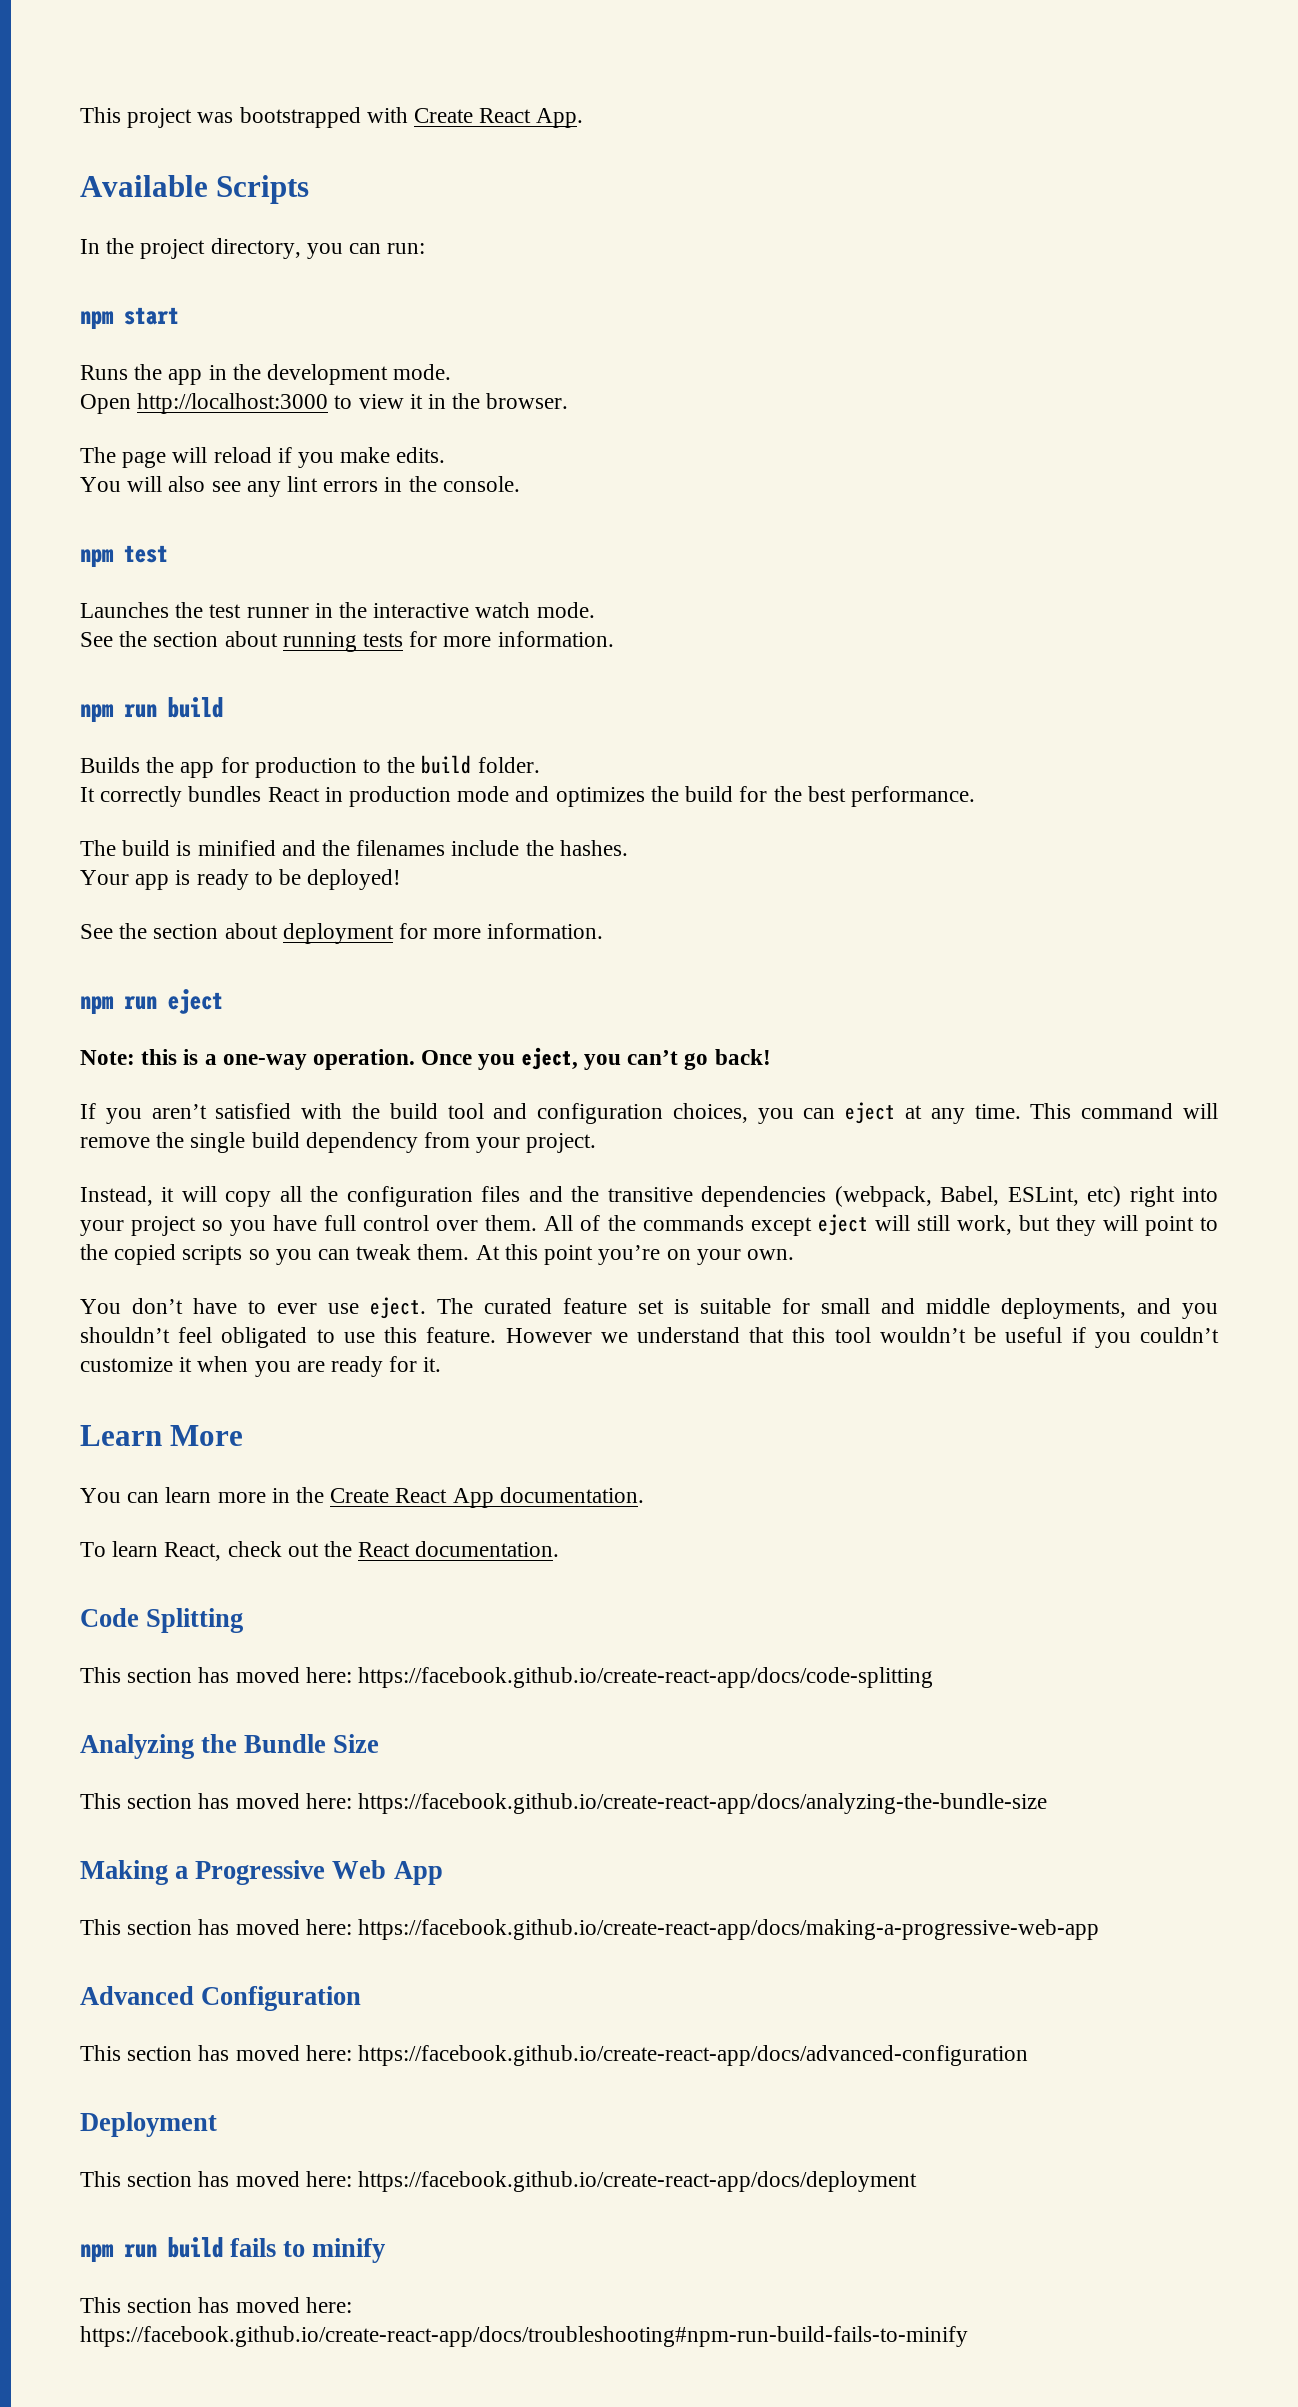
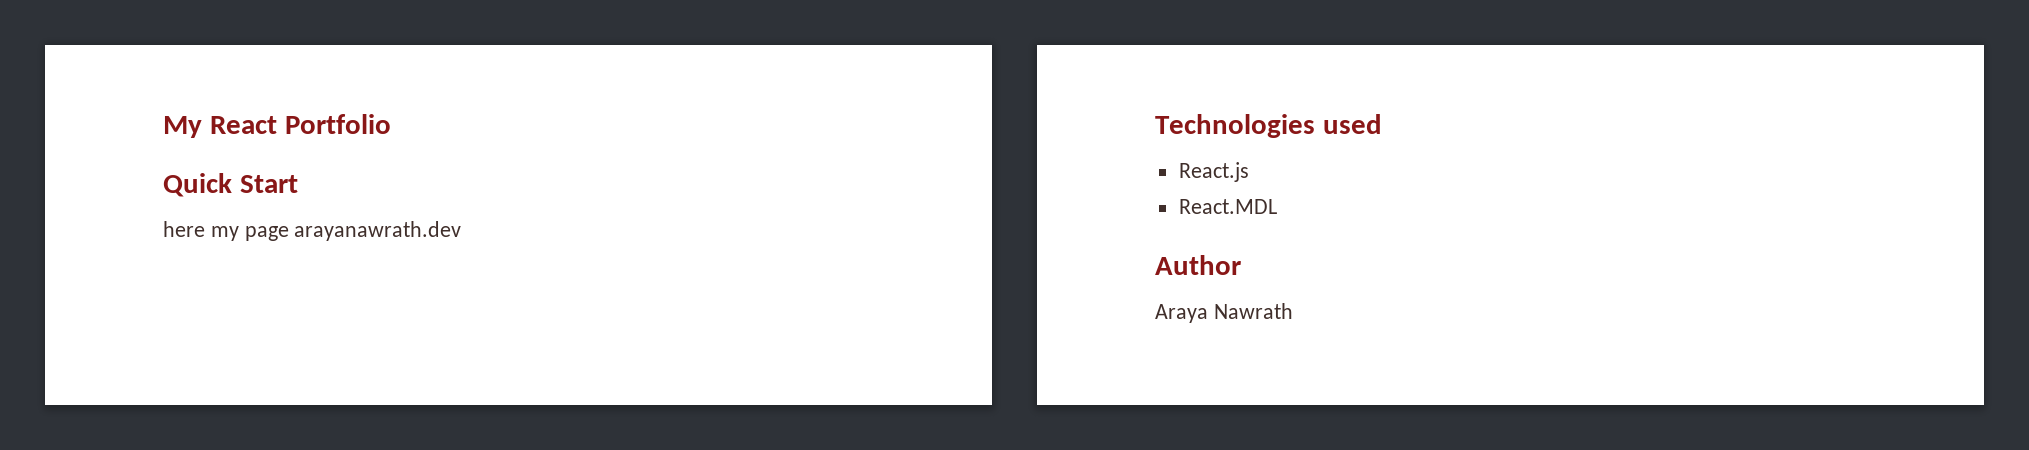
- This project was bootstrapped with Create React App.
- Available Scripts
- In the project directory, you can run:
- npm start
- Runs the app in the development mode.
- Open http://localhost:3000 to view it in the browser.
- The page will reload if you make edits.
- You will also see any lint errors in the console.
- npm test
- Launches the test runner in the interactive watch mode.
- See the section about running tests for more information.
- npm run build
- Builds the app for production to the build folder.
- It correctly bundles React in production mode and optimizes the build for the best performance.
- The build is minified and the filenames include the hashes.
- Your app is ready to be deployed!
- See the section about deployment for more information.
- npm run eject
- Note: this is a one-way operation. Once you eject, you can’t go back!
- If you aren’t satisfied with the build tool and configuration choices, you can eject at any time. This command will remove the single build dependency from your project.
- Instead, it will copy all the configuration files and the transitive dependencies (webpack, Babel, ESLint, etc) right into your project so you have full control over them. All of the commands except eject will still work, but they will point to the copied scripts so you can tweak them. At this point you’re on your own.
- You don’t have to ever use eject. The curated feature set is suitable for small and middle deployments, and you shouldn’t feel obligated to use this feature. However we understand that this tool wouldn’t be useful if you couldn’t customize it when you are ready for it.
- Learn More
- You can learn more in the Create React App documentation.
- To learn React, check out the React documentation.
- Code Splitting
- This section has moved here: https://facebook.github.io/create-react-app/docs/code-splitting
- Analyzing the Bundle Size
- This section has moved here: https://facebook.github.io/create-react-app/docs/analyzing-the-bundle-size
- Making a Progressive Web App
- This section has moved here: https://facebook.github.io/create-react-app/docs/making-a-progressive-web-app
- Advanced Configuration
- This section has moved here: https://facebook.github.io/create-react-app/docs/advanced-configuration
- Deployment
- This section has moved here: https://facebook.github.io/create-react-app/docs/deployment
- npm run build fails to minify
- This section has moved here: https://facebook.github.io/create-react-app/docs/troubleshooting#npm-run-build-fails-to-minify
+ My React Portfolio
+ Quick Start
+ here my page arayanawrath.dev
+ Technologies used
+ React.js
+ React.MDL
+ Author
+ Araya Nawrath

